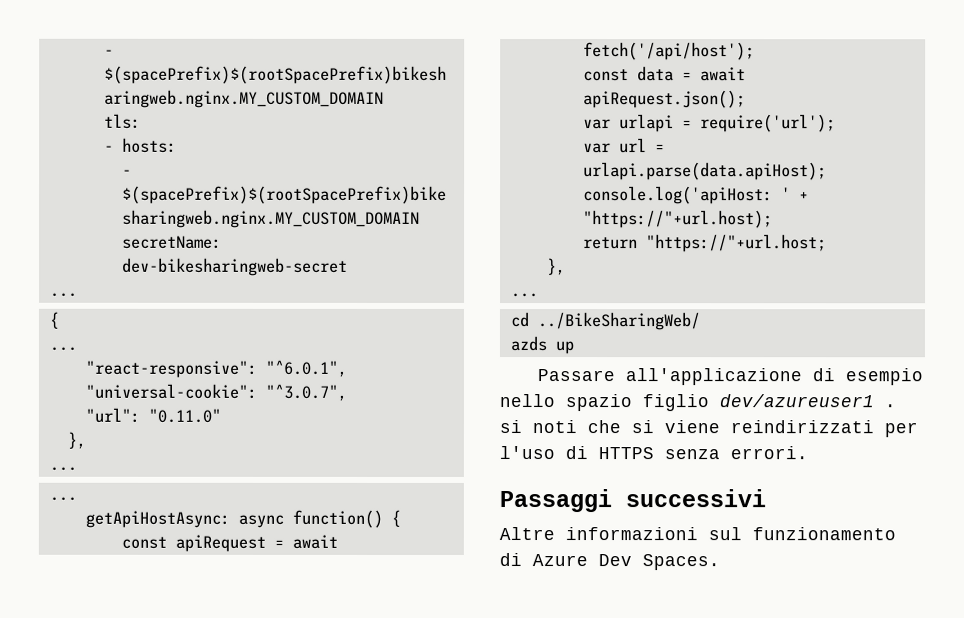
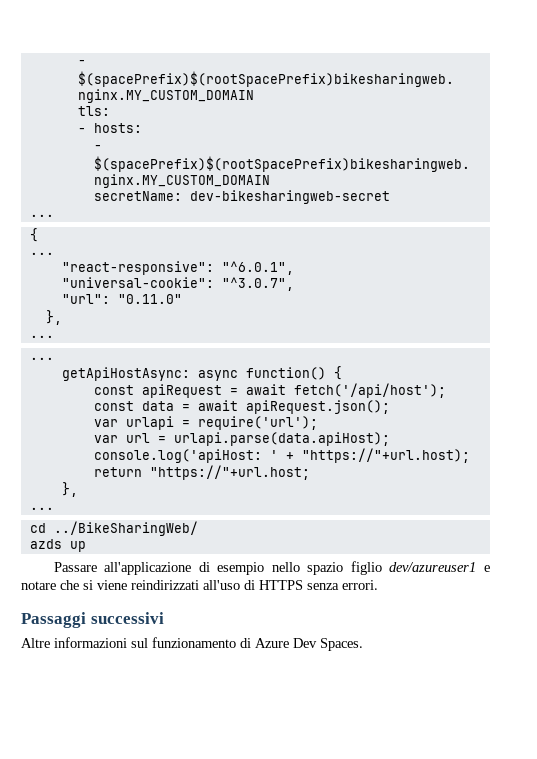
- Passare all'applicazione di esempio nello spazio figlio dev/azureuser1 . si noti che si viene reindirizzati per l'uso di HTTPS senza errori.
+ Passare all'applicazione di esempio nello spazio figlio dev/azureuser1 e notare che si viene reindirizzati all'uso di HTTPS senza errori.

